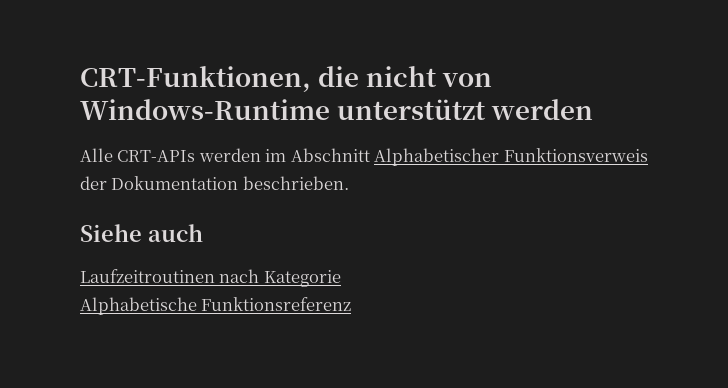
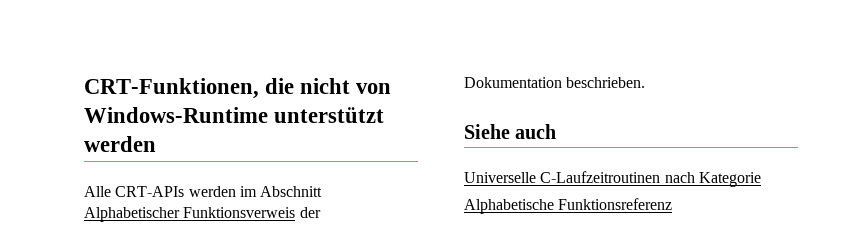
- Laufzeitroutinen nach Kategorie
+ Universelle C-Laufzeitroutinen nach Kategorie

